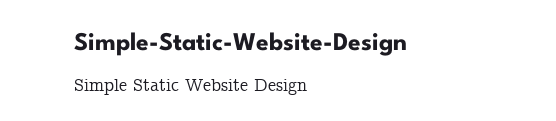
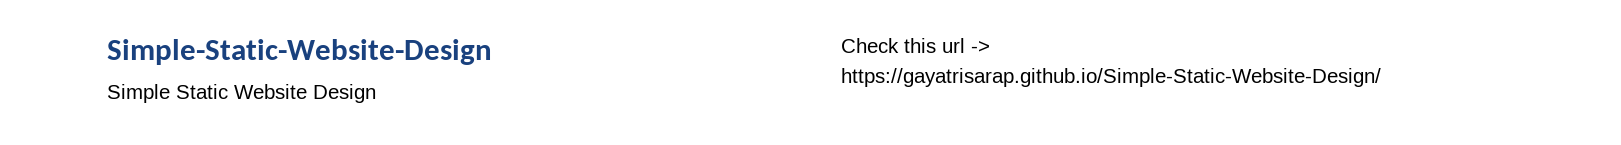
+ Check this url -> https://gayatrisarap.github.io/Simple-Static-Website-Design/

